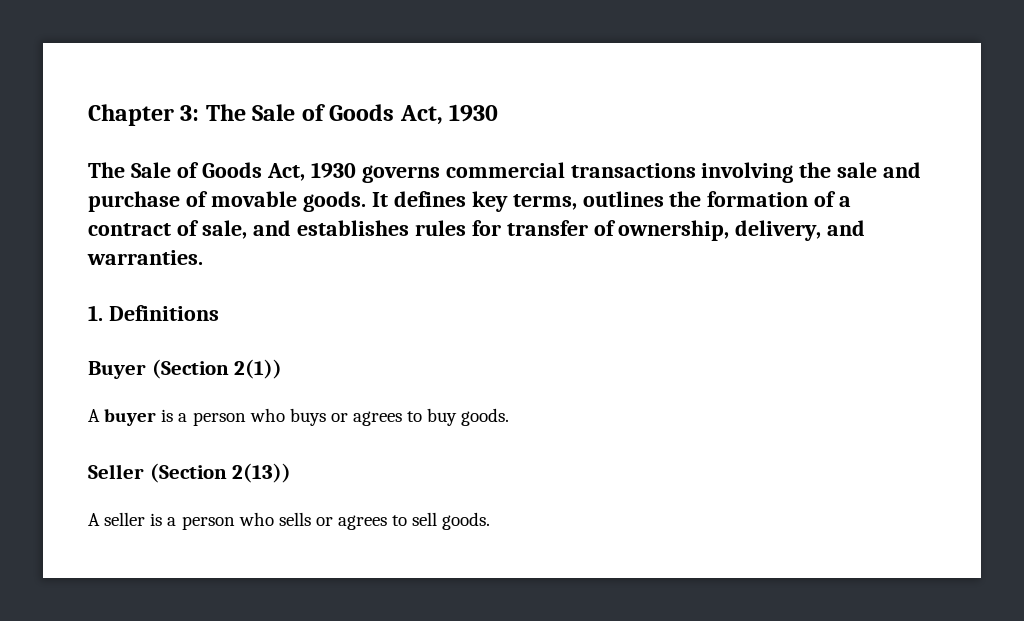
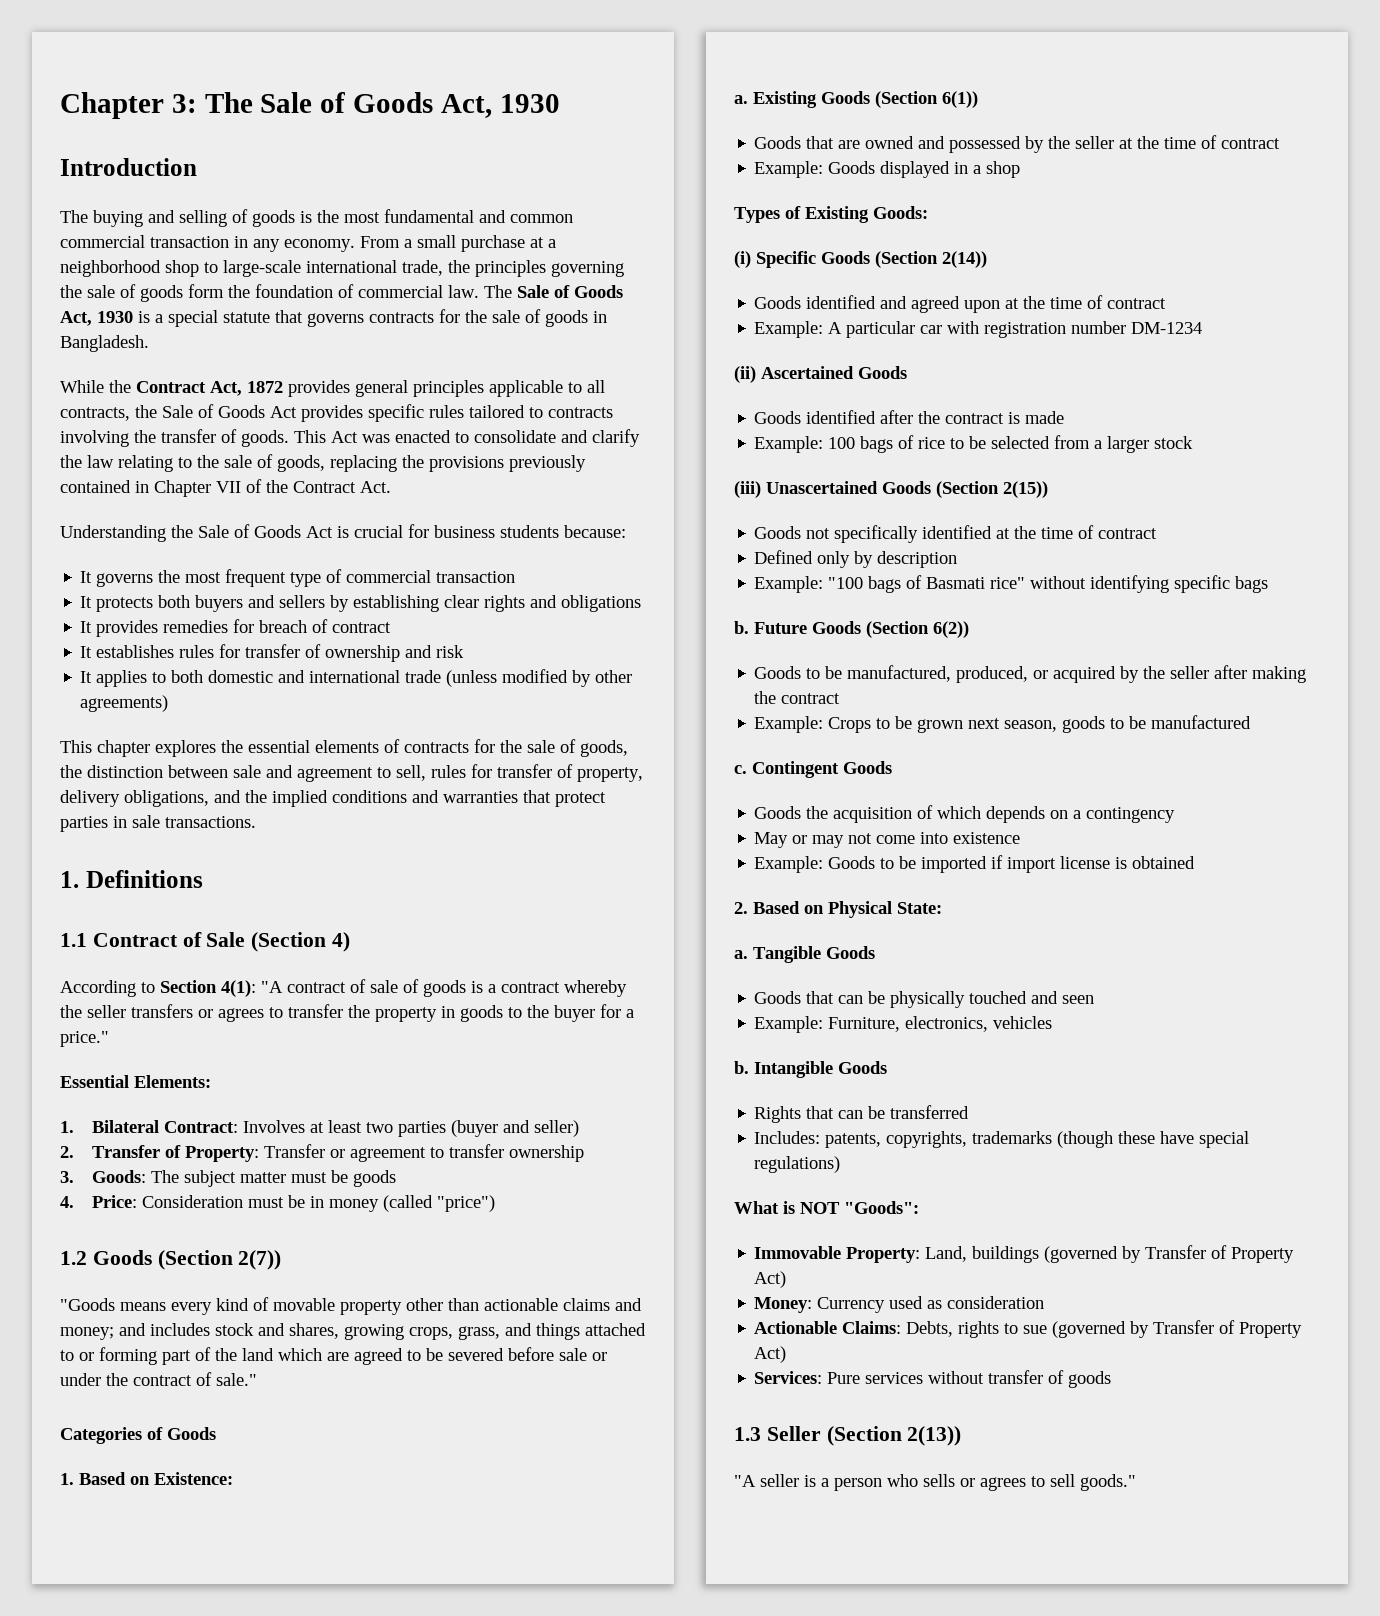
- The Sale of Goods Act, 1930 governs commercial transactions involving the sale and purchase of movable goods. It defines key terms, outlines the formation of a contract of sale, and establishes rules for transfer of ownership, delivery, and warranties.
+ Introduction
+ The buying and selling of goods is the most fundamental and common commercial transaction in any economy. From a small purchase at a neighborhood shop to large-scale international trade, the principles governing the sale of goods form the foundation of commercial law. The Sale of Goods Act, 1930 is a special statute that governs contracts for the sale of goods in Bangladesh.
+ While the Contract Act, 1872 provides general principles applicable to all contracts, the Sale of Goods Act provides specific rules tailored to contracts involving the transfer of goods. This Act was enacted to consolidate and clarify the law relating to the sale of goods, replacing the provisions previously contained in Chapter VII of the Contract Act.
+ Understanding the Sale of Goods Act is crucial for business students because:
+ It governs the most frequent type of commercial transaction
+ It protects both buyers and sellers by establishing clear rights and obligations
+ It provides remedies for breach of contract
+ It establishes rules for transfer of ownership and risk
+ It applies to both domestic and international trade (unless modified by other agreements)
+ This chapter explores the essential elements of contracts for the sale of goods, the distinction between sale and agreement to sell, rules for transfer of property, delivery obligations, and the implied conditions and warranties that protect parties in sale transactions.
  1. Definitions
- Buyer (Section 2(1))
- A buyer is a person who buys or agrees to buy goods.
- Seller (Section 2(13))
+ 1.1 Contract of Sale (Section 4)
+ According to Section 4(1): "A contract of sale of goods is a contract whereby the seller transfers or agrees to transfer the property in goods to the buyer for a price."
+ Essential Elements:
+ 1. Bilateral Contract: Involves at least two parties (buyer and seller)
+ 2. Transfer of Property: Transfer or agreement to transfer ownership
+ 3. Goods: The subject matter must be goods
+ 4. Price: Consideration must be in money (called "price")
+ 1.2 Goods (Section 2(7))
+ "Goods means every kind of movable property other than actionable claims and money; and includes stock and shares, growing crops, grass, and things attached to or forming part of the land which are agreed to be severed before sale or under the contract of sale."
+ Categories of Goods
+ 1. Based on Existence:
+ a. Existing Goods (Section 6(1))
+ Goods that are owned and possessed by the seller at the time of contract
+ Example: Goods displayed in a shop
+ Types of Existing Goods:
+ (i) Specific Goods (Section 2(14))
+ Goods identified and agreed upon at the time of contract
+ Example: A particular car with registration number DM-1234
+ (ii) Ascertained Goods
+ Goods identified after the contract is made
+ Example: 100 bags of rice to be selected from a larger stock
+ (iii) Unascertained Goods (Section 2(15))
+ Goods not specifically identified at the time of contract
+ Defined only by description
+ Example: "100 bags of Basmati rice" without identifying specific bags
+ b. Future Goods (Section 6(2))
+ Goods to be manufactured, produced, or acquired by the seller after making the contract
+ Example: Crops to be grown next season, goods to be manufactured
+ c. Contingent Goods
+ Goods the acquisition of which depends on a contingency
+ May or may not come into existence
+ Example: Goods to be imported if import license is obtained
+ 2. Based on Physical State:
+ a. Tangible Goods
+ Goods that can be physically touched and seen
+ Example: Furniture, electronics, vehicles
+ b. Intangible Goods
+ Rights that can be transferred
+ Includes: patents, copyrights, trademarks (though these have special regulations)
+ What is NOT "Goods":
+ Immovable Property: Land, buildings (governed by Transfer of Property Act)
+ Money: Currency used as consideration
+ Actionable Claims: Debts, rights to sue (governed by Transfer of Property Act)
+ Services: Pure services without transfer of goods
+ 1.3 Seller (Section 2(13))
- A seller is a person who sells or agrees to sell goods.
+ "A seller is a person who sells or agrees to sell goods."

